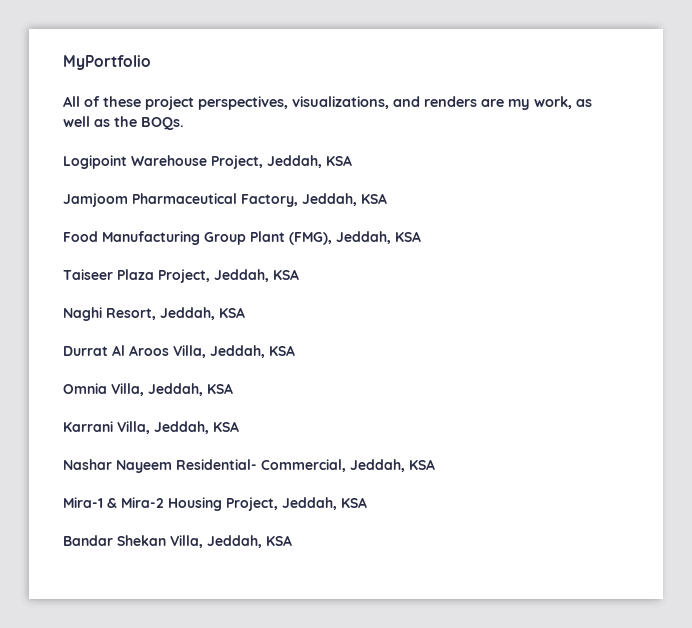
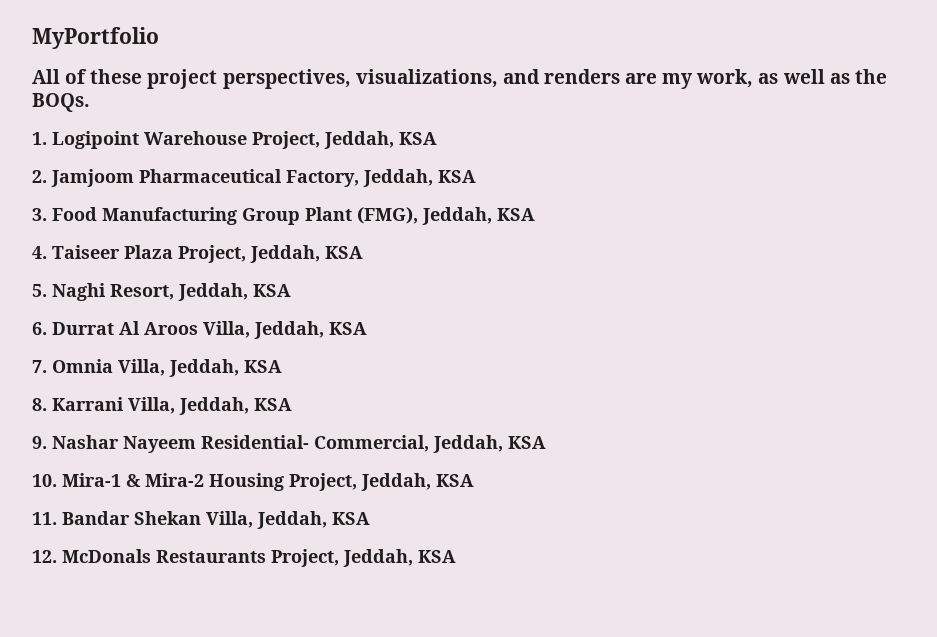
- Logipoint Warehouse Project, Jeddah, KSA
+ 1. Logipoint Warehouse Project, Jeddah, KSA
- Jamjoom Pharmaceutical Factory, Jeddah, KSA
+ 2. Jamjoom Pharmaceutical Factory, Jeddah, KSA
- Food Manufacturing Group Plant (FMG), Jeddah, KSA
+ 3. Food Manufacturing Group Plant (FMG), Jeddah, KSA
- Taiseer Plaza Project, Jeddah, KSA
+ 4. Taiseer Plaza Project, Jeddah, KSA
- Naghi Resort, Jeddah, KSA
+ 5. Naghi Resort, Jeddah, KSA
- Durrat Al Aroos Villa, Jeddah, KSA
+ 6. Durrat Al Aroos Villa, Jeddah, KSA
- Omnia Villa, Jeddah, KSA
+ 7. Omnia Villa, Jeddah, KSA
- Karrani Villa, Jeddah, KSA
+ 8. Karrani Villa, Jeddah, KSA
- Nashar Nayeem Residential- Commercial, Jeddah, KSA
+ 9. Nashar Nayeem Residential- Commercial, Jeddah, KSA
- Mira-1 & Mira-2 Housing Project, Jeddah, KSA
+ 10. Mira-1 & Mira-2 Housing Project, Jeddah, KSA
- Bandar Shekan Villa, Jeddah, KSA
+ 11. Bandar Shekan Villa, Jeddah, KSA
+ 12. McDonals Restaurants Project, Jeddah, KSA

